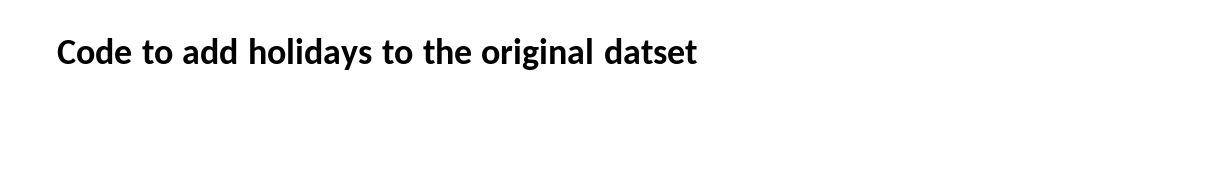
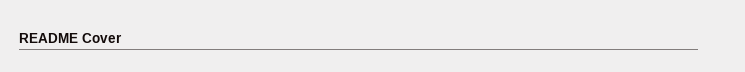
- Code to add holidays to the original datset
+ README Cover

